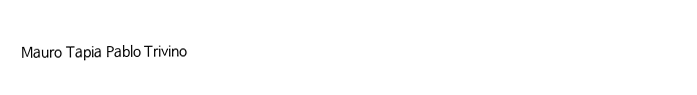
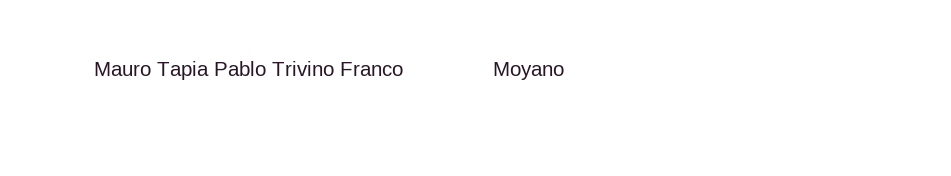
- Mauro Tapia Pablo Trivino
+ Mauro Tapia Pablo Trivino Franco Moyano

